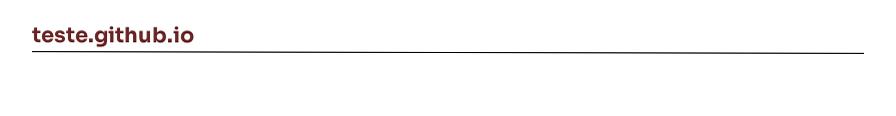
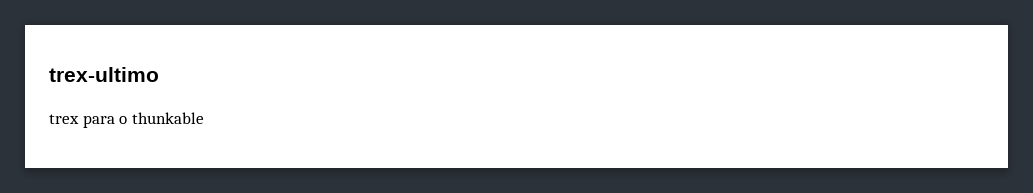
- teste.github.io
+ trex-ultimo
+ trex para o thunkable

